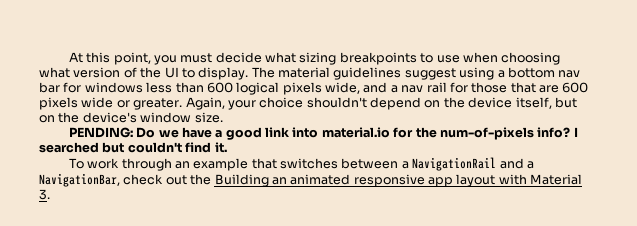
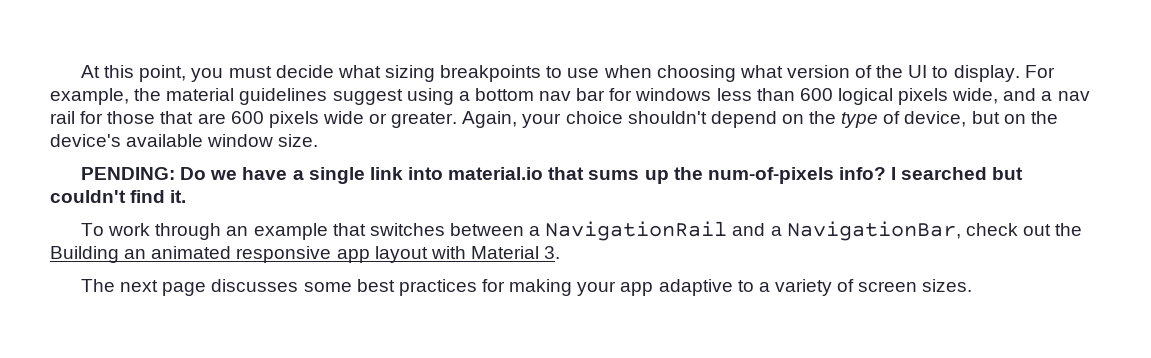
- The material guidelines suggest using a bottom nav bar for windows less than 600 logical pixels wide, and a nav rail for those that are 600 pixels wide or greater.
+ For example, the material guidelines suggest using a bottom nav bar for windows less than 600 logical pixels wide, and a nav rail for those that are 600 pixels wide or greater.
- Again, your choice shouldn't depend on the device itself, but on the device's window size.
+ Again, your choice shouldn't depend on the type of device, but on the device's available window size.
- PENDING: Do we have a good link into material.io for the num-of-pixels info?
+ PENDING: Do we have a single link into material.io that sums up the num-of-pixels info?
+ The next page discusses some best practices for making your app adaptive to a variety of screen sizes.

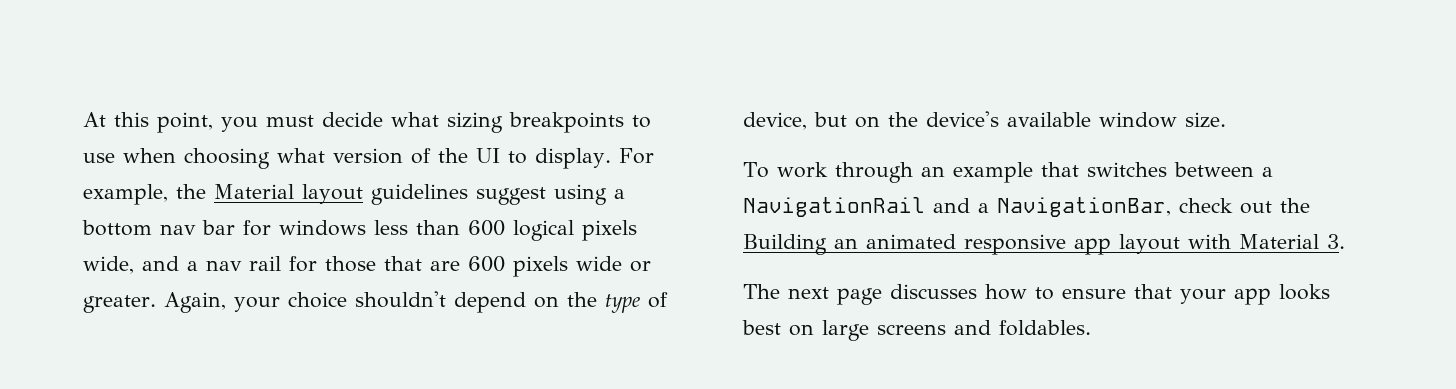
- For example, the material guidelines suggest using a bottom nav bar for windows less than 600 logical pixels wide, and a nav rail for those that are 600 pixels wide or greater.
+ For example, the Material layout guidelines suggest using a bottom nav bar for windows less than 600 logical pixels wide, and a nav rail for those that are 600 pixels wide or greater.
- PENDING: Do we have a single link into material.io that sums up the num-of-pixels info? I searched but couldn't find it.
- The next page discusses some best practices for making your app adaptive to a variety of screen sizes.
+ The next page discusses how to ensure that your app looks best on large screens and foldables.

